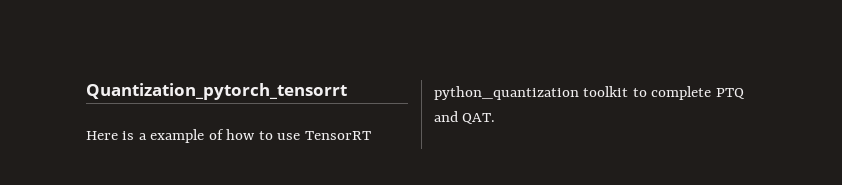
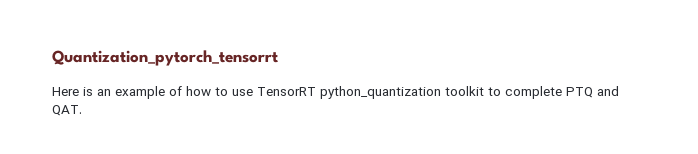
- Here is a example of how to use TensorRT python_quantization toolkit to complete PTQ and QAT.
+ Here is an example of how to use TensorRT python_quantization toolkit to complete PTQ and QAT.

